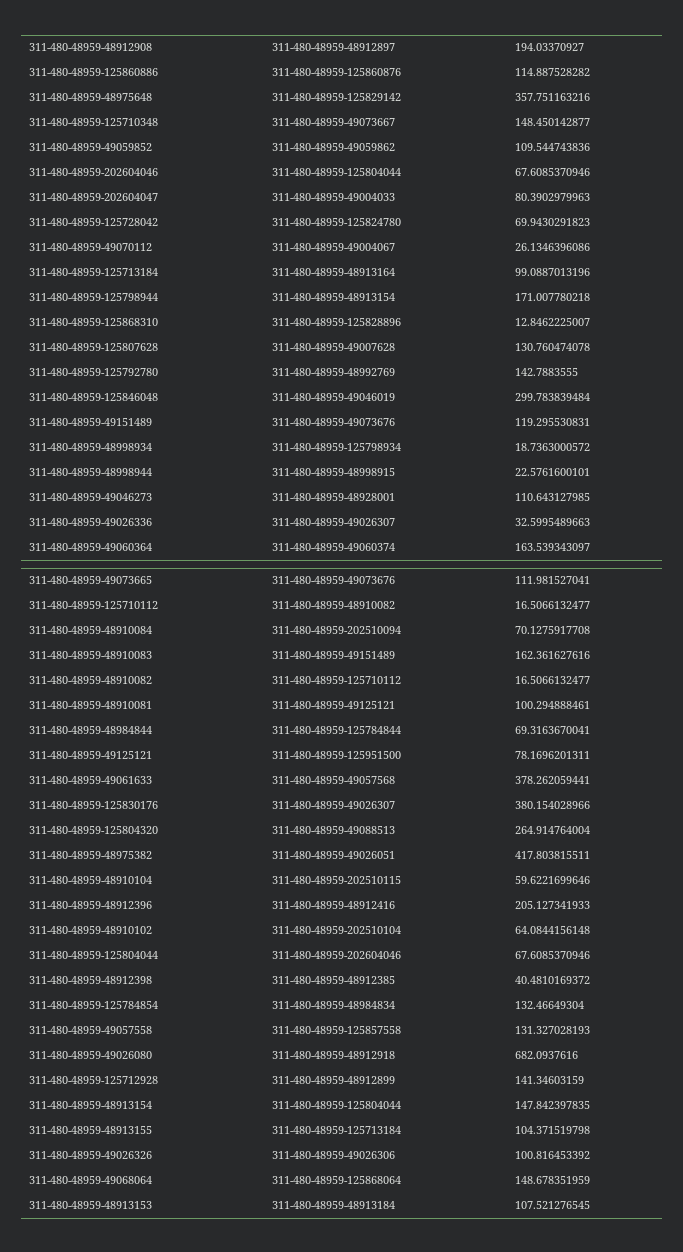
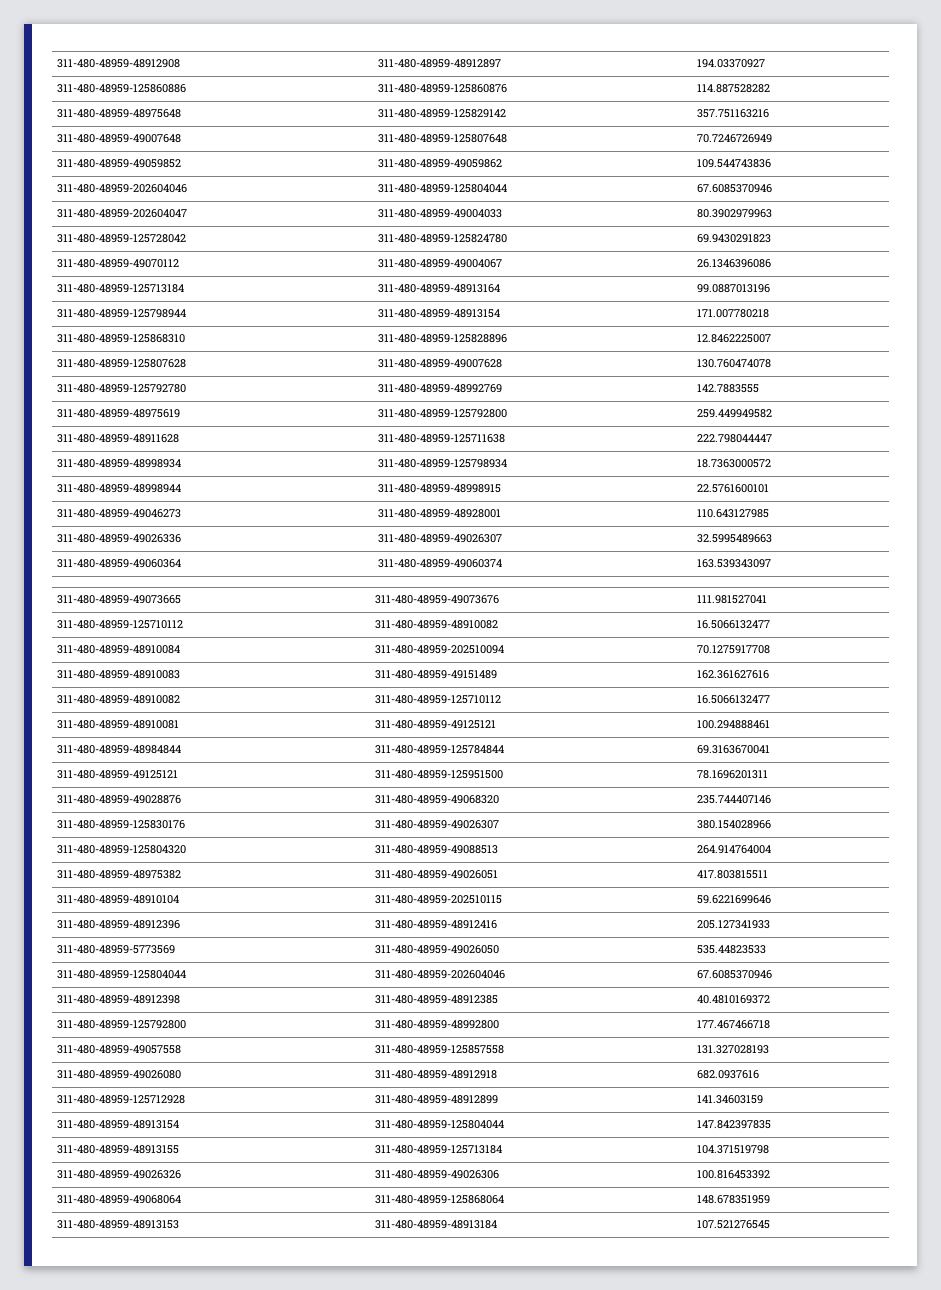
- 311-480-48959-125710348 | 311-480-48959-49073667 | 148.450142877
+ 311-480-48959-49007648 | 311-480-48959-125807648 | 70.7246726949
- 311-480-48959-125846048 | 311-480-48959-49046019 | 299.783839484
- 311-480-48959-49151489 | 311-480-48959-49073676 | 119.295530831
+ 311-480-48959-48975619 | 311-480-48959-125792800 | 259.449949582
+ 311-480-48959-48911628 | 311-480-48959-125711638 | 222.798044447
- 311-480-48959-49061633 | 311-480-48959-49057568 | 378.262059441
+ 311-480-48959-49028876 | 311-480-48959-49068320 | 235.744407146
- 311-480-48959-48910102 | 311-480-48959-202510104 | 64.0844156148
+ 311-480-48959-5773569 | 311-480-48959-49026050 | 535.44823533
- 311-480-48959-125784854 | 311-480-48959-48984834 | 132.46649304
+ 311-480-48959-125792800 | 311-480-48959-48992800 | 177.467466718

